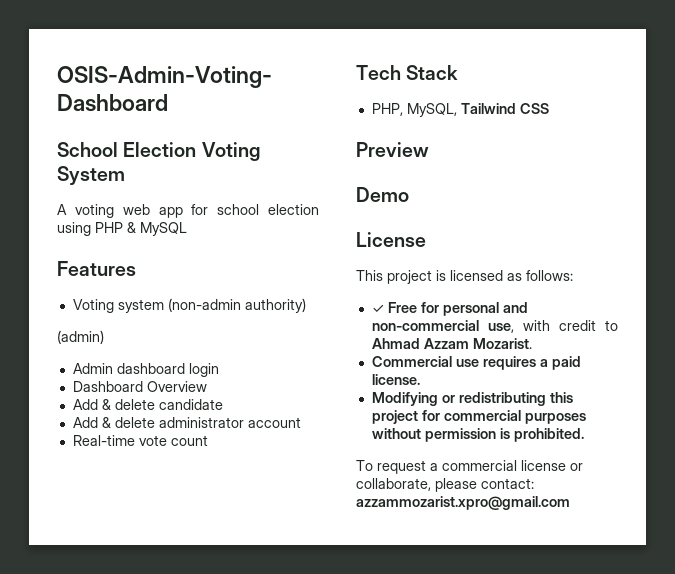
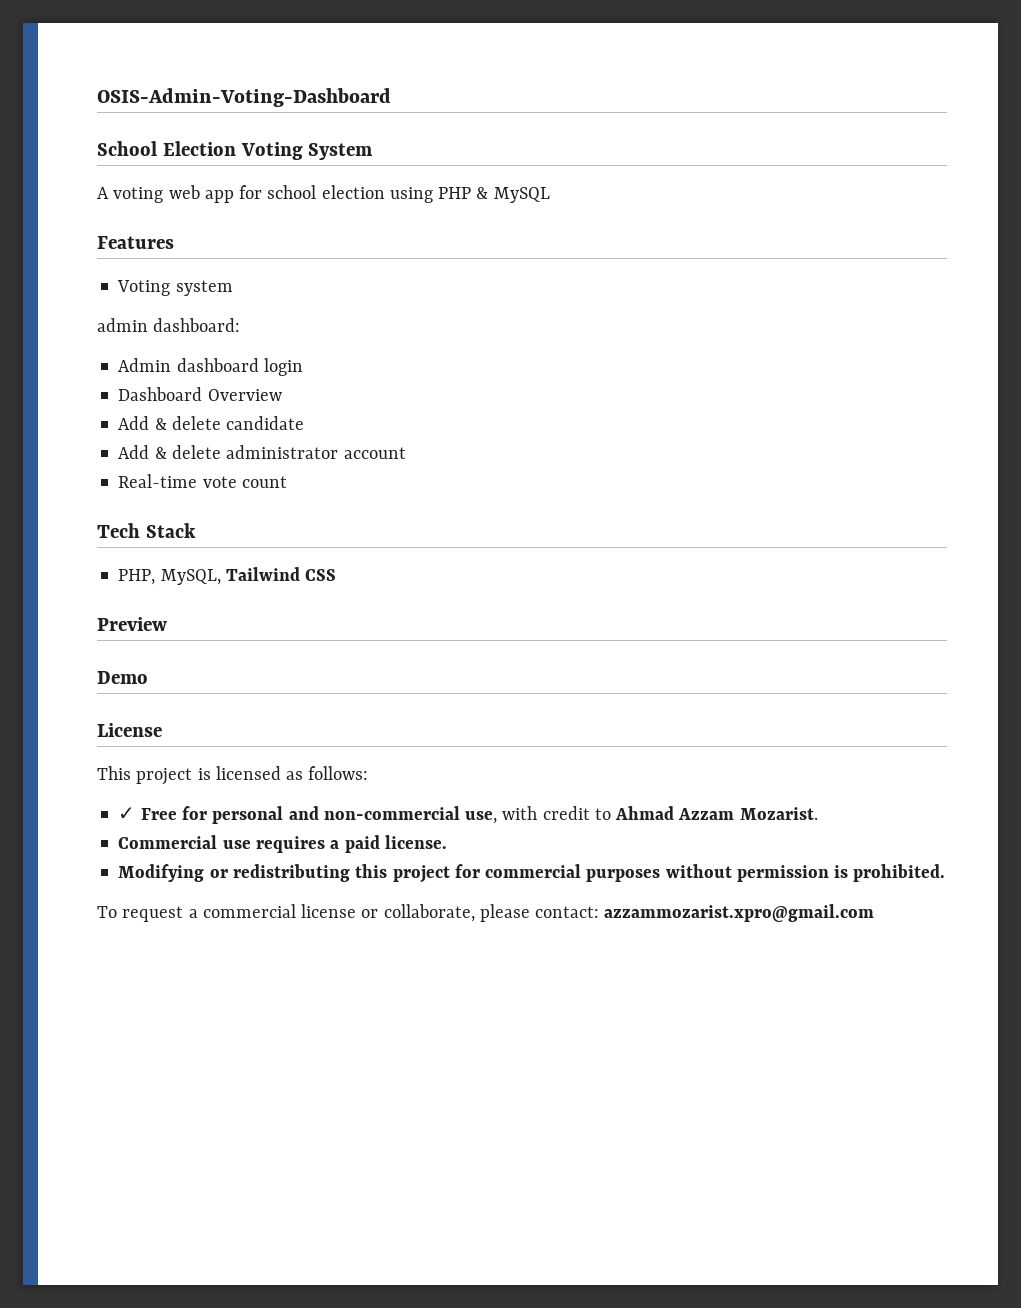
- Voting system (non-admin authority)
- (admin)
+ Voting system
+ admin dashboard:

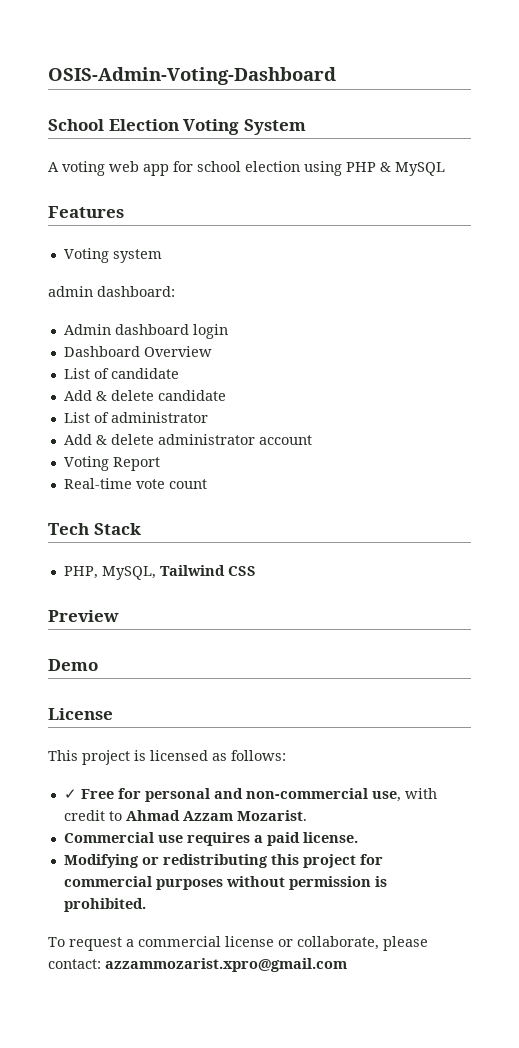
+ List of candidate
+ List of administrator
+ Voting Report

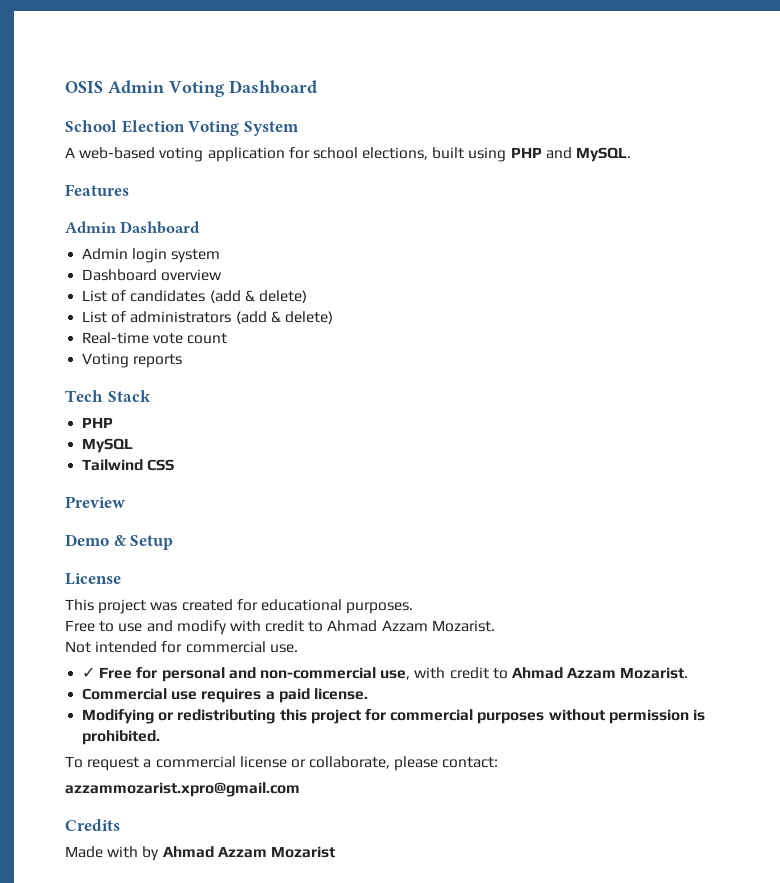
- OSIS-Admin-Voting-Dashboard
+ OSIS Admin Voting Dashboard
- A voting web app for school election using PHP & MySQL
+ A web-based voting application for school elections, built using PHP and MySQL.
  Features
- Voting system
- admin dashboard:
- Admin dashboard login
- Dashboard Overview
- List of candidate
- Add & delete candidate
- List of administrator
- Add & delete administrator account
- Voting Report
+ Admin Dashboard
+ Admin login system
+ Dashboard overview
+ List of candidates (add & delete)
+ List of administrators (add & delete)
+ Voting reports
  Tech Stack
- PHP, MySQL, Tailwind CSS
+ PHP
+ MySQL
+ Tailwind CSS
- Demo
+ Demo & Setup
- This project is licensed as follows:
+ This project was created for educational purposes.
+ Free to use and modify with credit to Ahmad Azzam Mozarist.
+ Not intended for commercial use.
- To request a commercial license or collaborate, please contact: azzammozarist.xpro@gmail.com
+ To request a commercial license or collaborate, please contact:
+ azzammozarist.xpro@gmail.com
+ Credits
+ Made with by Ahmad Azzam Mozarist

